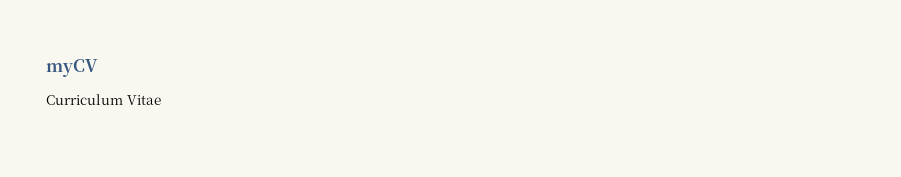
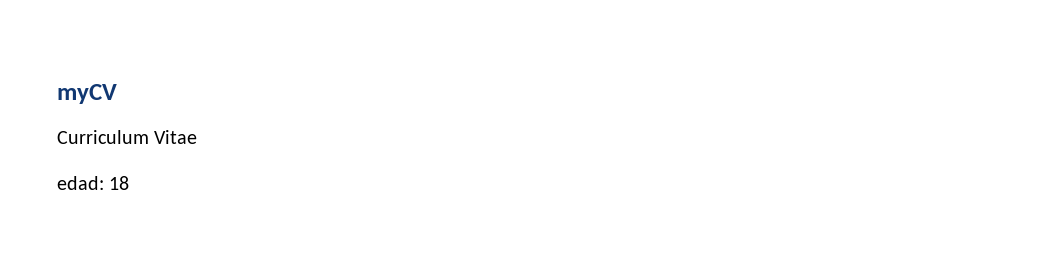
+ edad: 18

